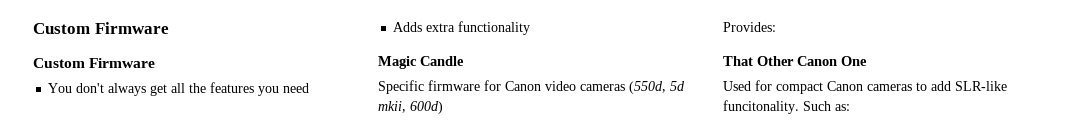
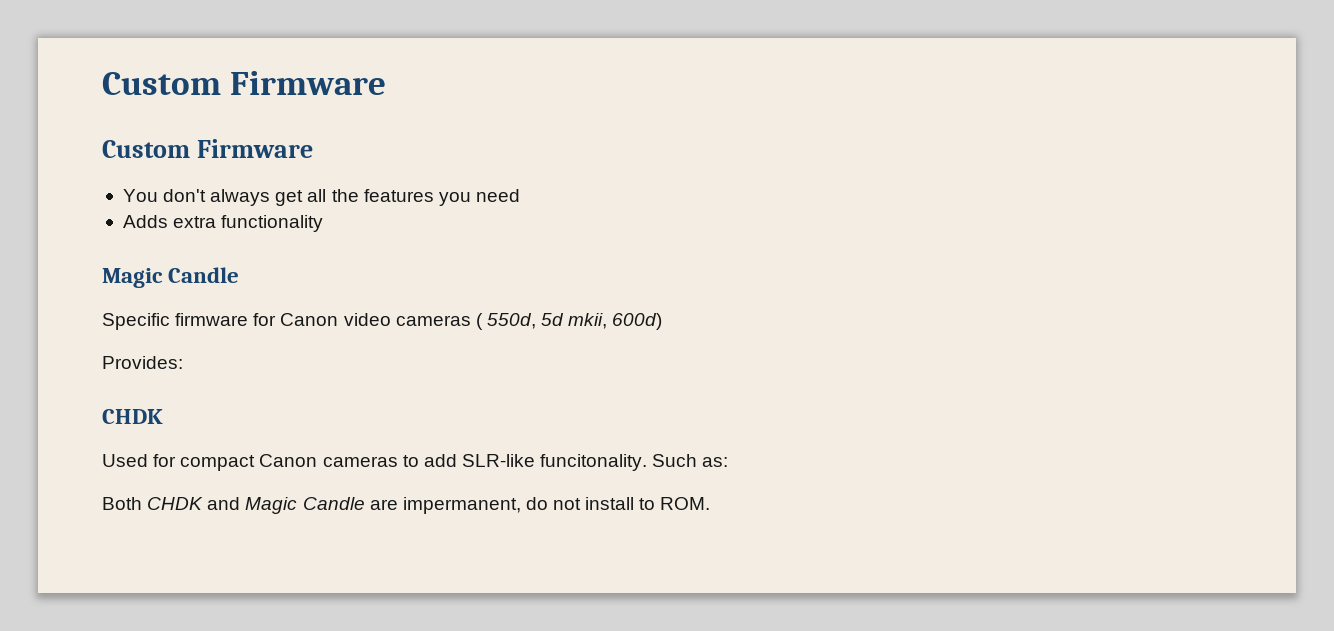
- Specific firmware for Canon video cameras (550d, 5d mkii, 600d)
+ Specific firmware for Canon video cameras ( 550d, 5d mkii, 600d)
  Provides:
- That Other Canon One
+ CHDK
+ Both CHDK and Magic Candle are impermanent, do not install to ROM.

